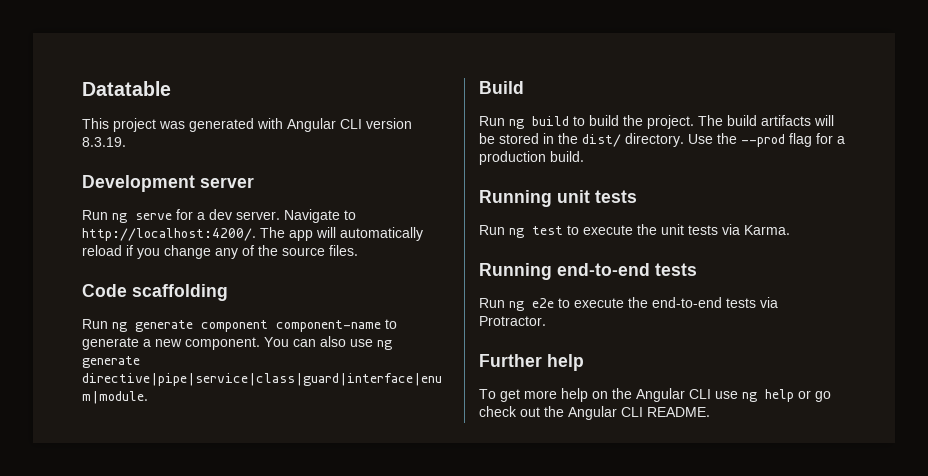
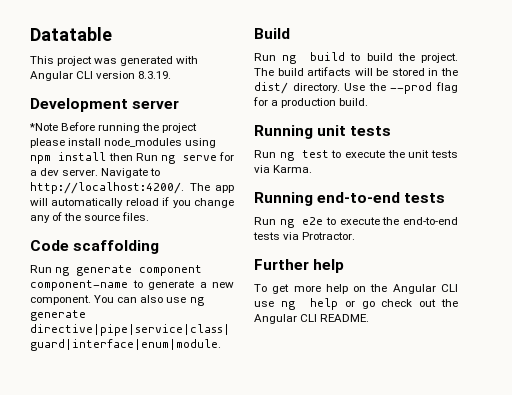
- Run ng serve for a dev server.
+ *Note Before running the project please install node_modules using npm install then Run ng serve for a dev server.

